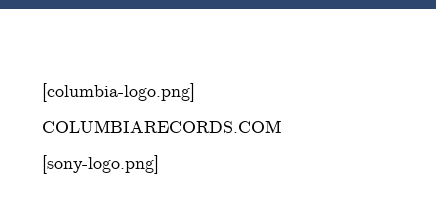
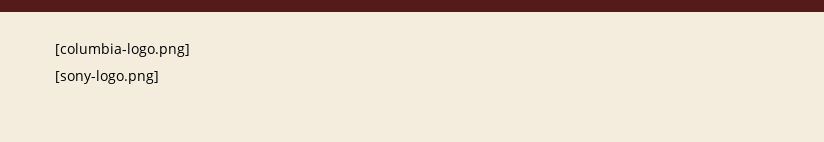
- COLUMBIARECORDS.COM

